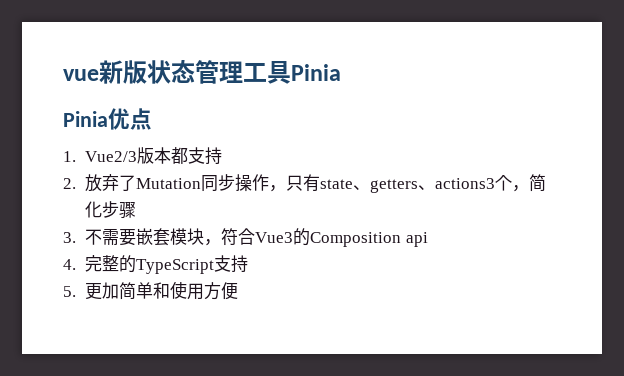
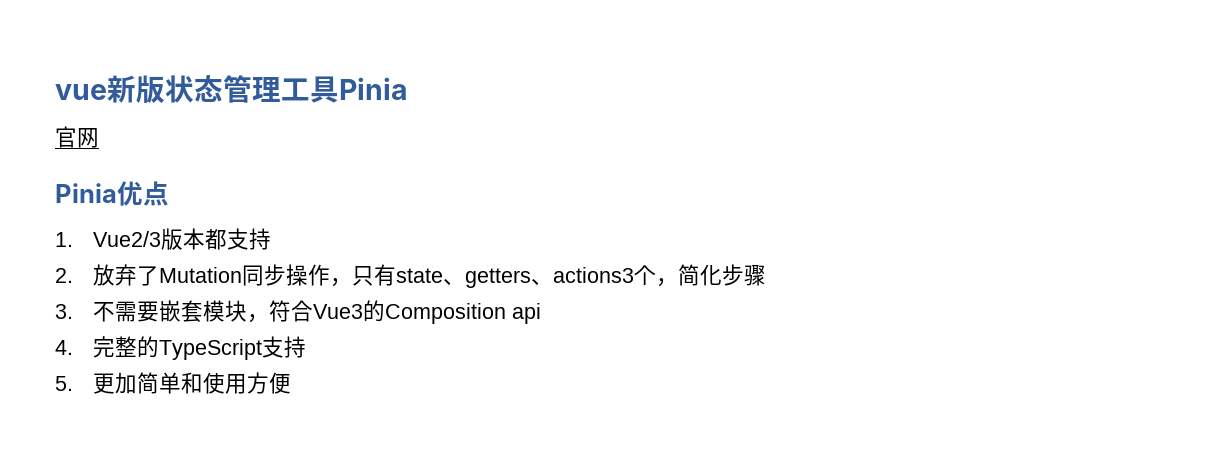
+ 官网

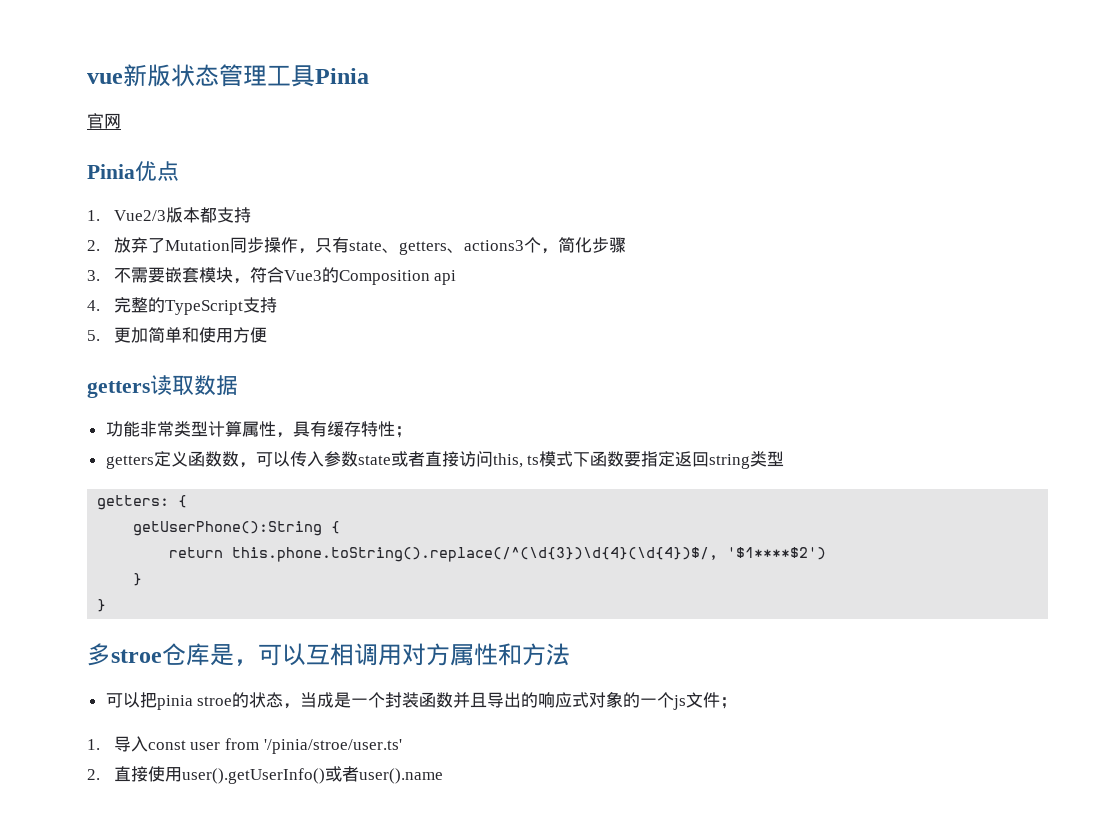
+ getters读取数据
+ 功能非常类型计算属性，具有缓存特性；
+ getters定义函数数，可以传入参数state或者直接访问this, ts模式下函数要指定返回string类型
+ getters: {
+ getUserPhone():String {
+ return this.phone.toString().replace(/^(\d{3})\d{4}(\d{4})$/, '$1****$2')
+ }
+ }
+ 多stroe仓库是，可以互相调用对方属性和方法
+ 可以把pinia stroe的状态，当成是一个封装函数并且导出的响应式对象的一个js文件；
+ 1.导入const user from '/pinia/stroe/user.ts'
+ 2.直接使用user().getUserInfo()或者user().name

